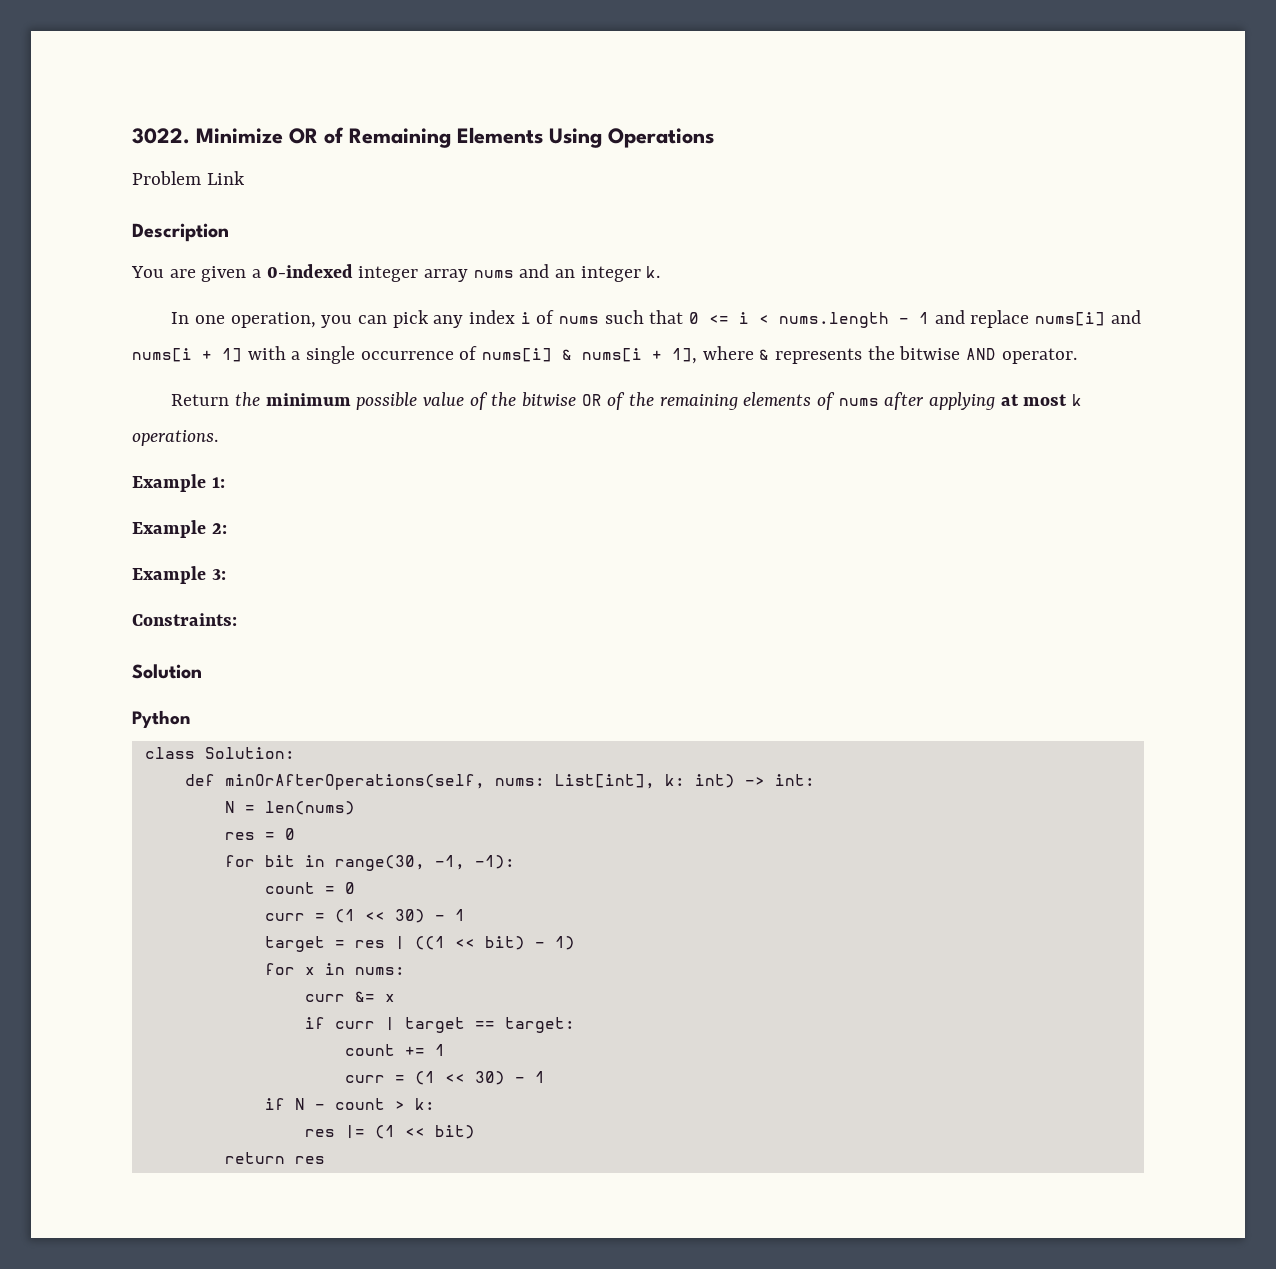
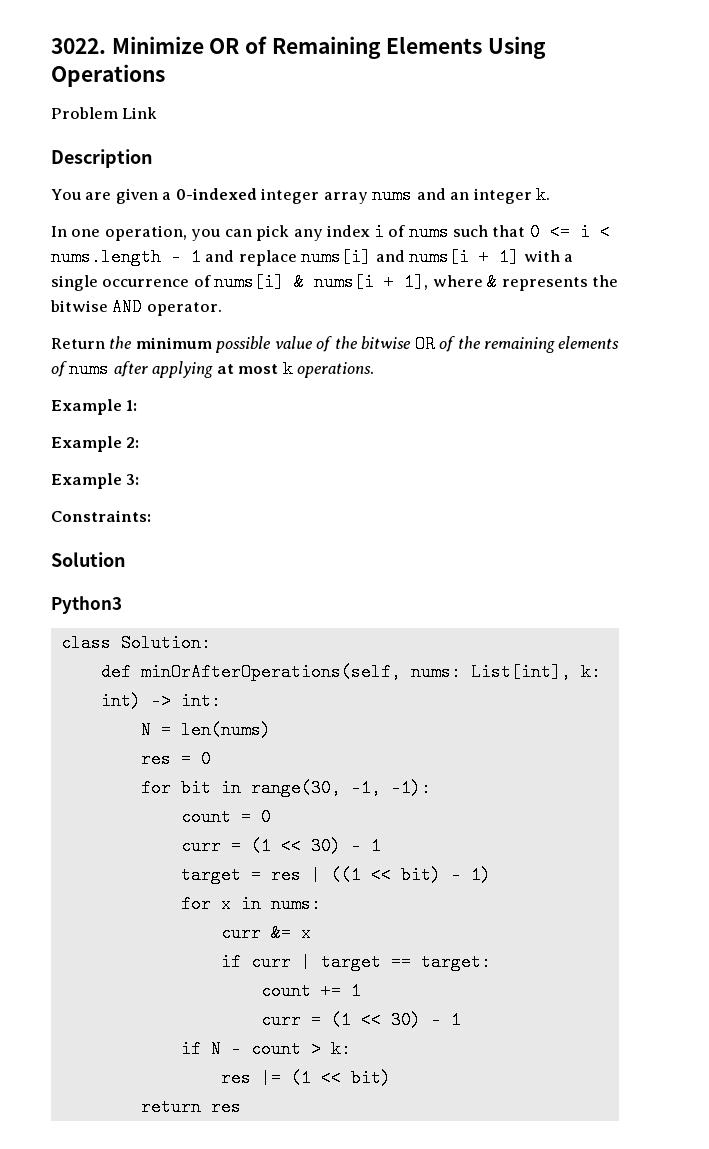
- Python
+ Python3

